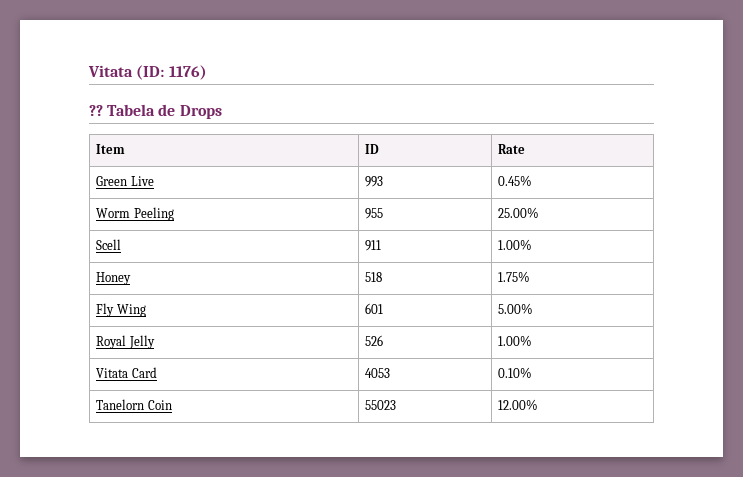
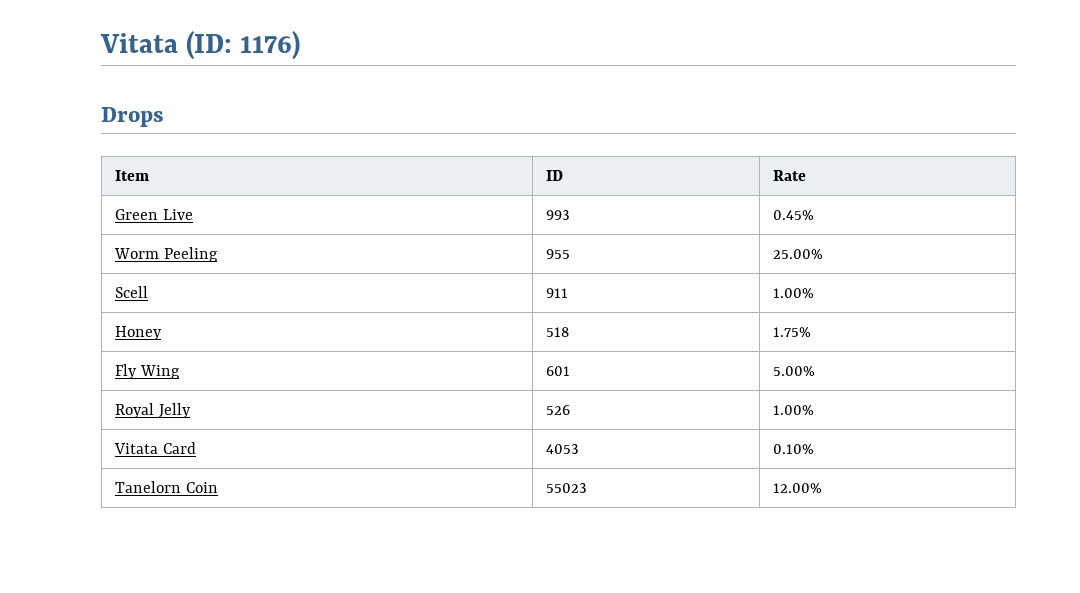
- ?? Tabela de Drops
+ Drops

